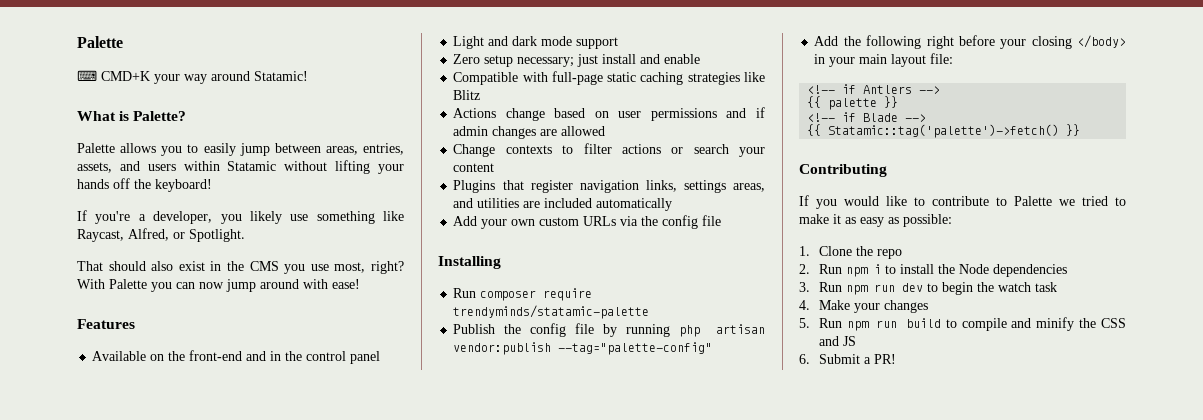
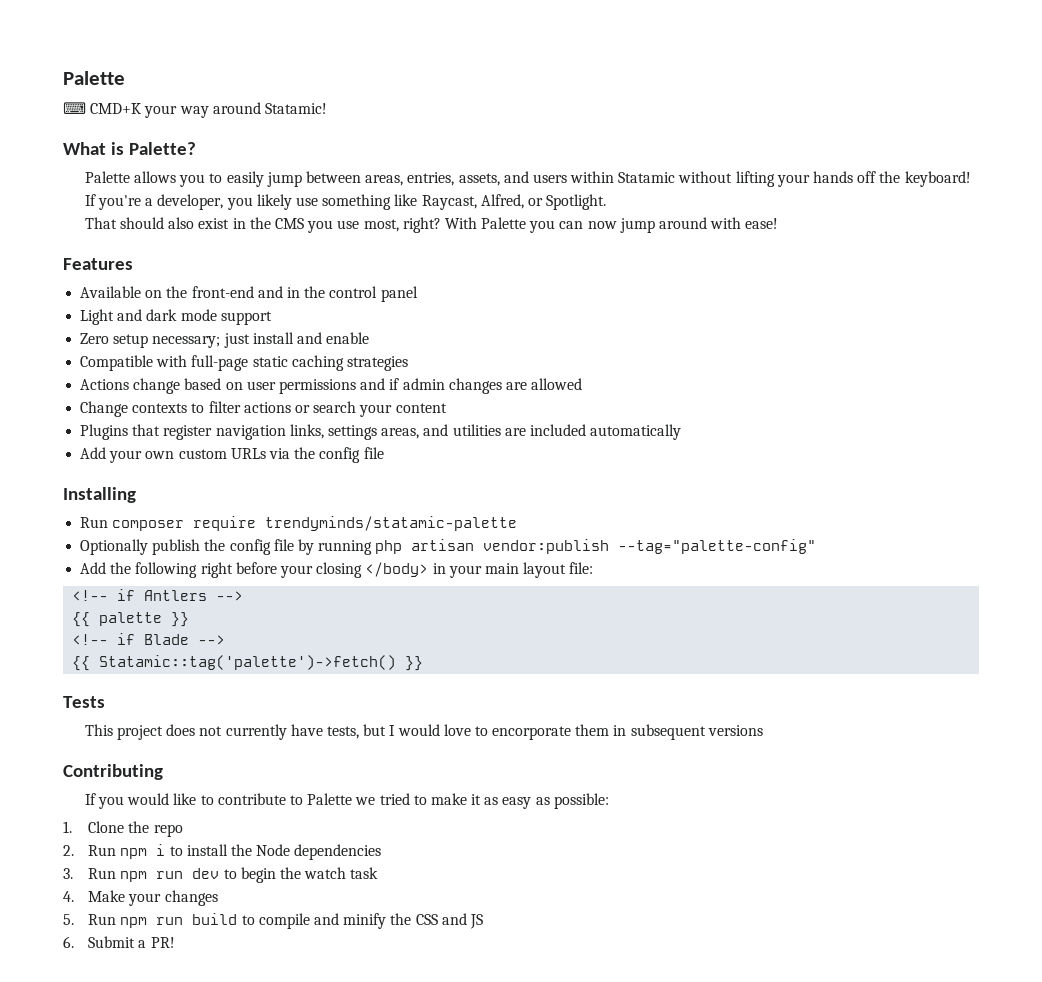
- Compatible with full-page static caching strategies like Blitz
+ Compatible with full-page static caching strategies
- Publish the config file by running php artisan vendor:publish --tag="palette-config"
+ Optionally publish the config file by running php artisan vendor:publish --tag="palette-config"
+ Tests
+ This project does not currently have tests, but I would love to encorporate them in subsequent versions

